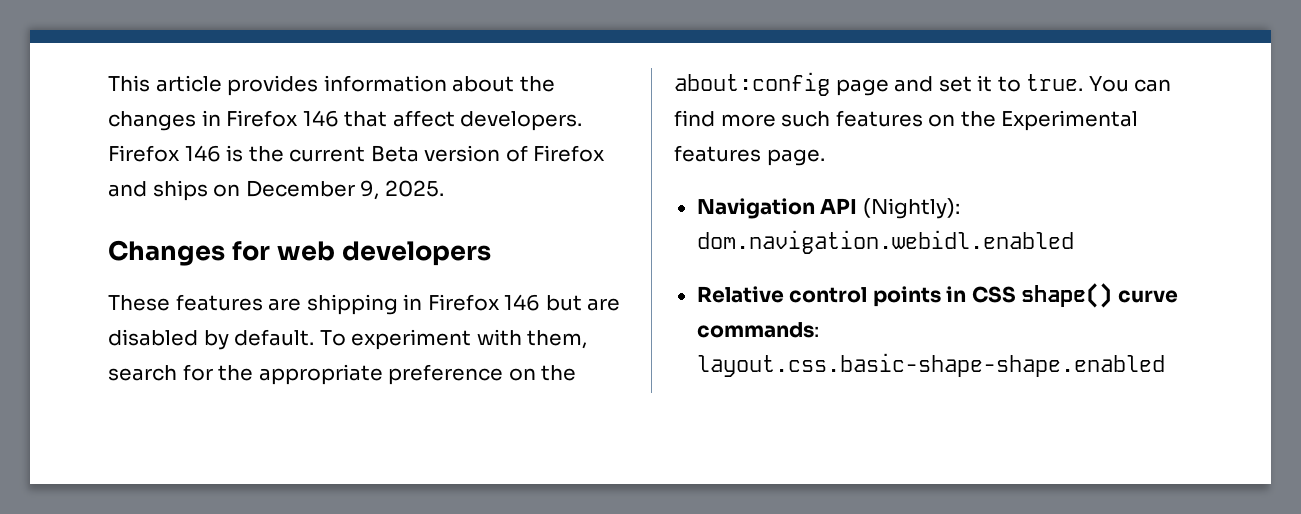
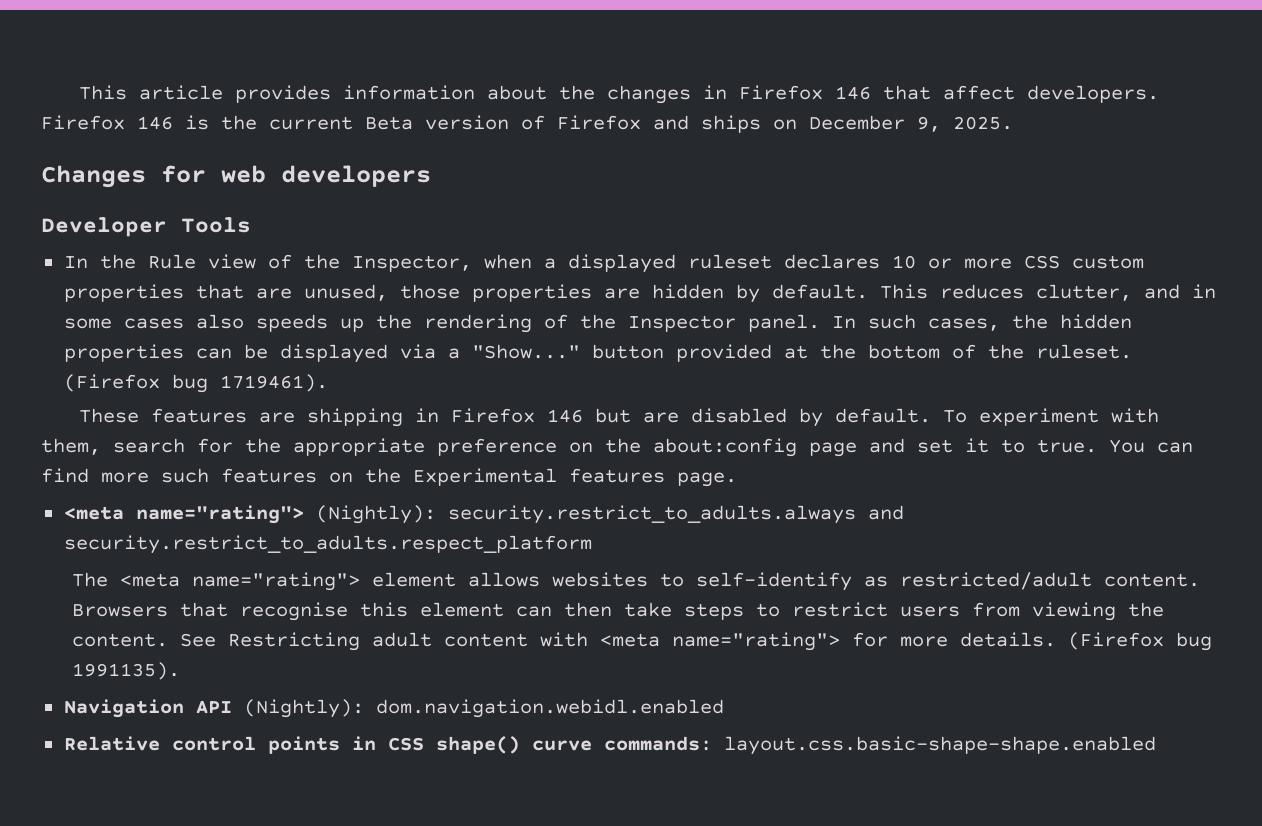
+ Developer Tools
+ In the Rule view of the Inspector, when a displayed ruleset declares 10 or more CSS custom properties that are unused, those properties are hidden by default. This reduces clutter, and in some cases also speeds up the rendering of the Inspector panel. In such cases, the hidden properties can be displayed via a "Show..." button provided at the bottom of the ruleset. (Firefox bug 1719461).
+ <meta name="rating"> (Nightly): security.restrict_to_adults.always and security.restrict_to_adults.respect_platform
+ The <meta name="rating"> element allows websites to self-identify as restricted/adult content. Browsers that recognise this element can then take steps to restrict users from viewing the content. See Restricting adult content with <meta name="rating"> for more details. (Firefox bug 1991135).

